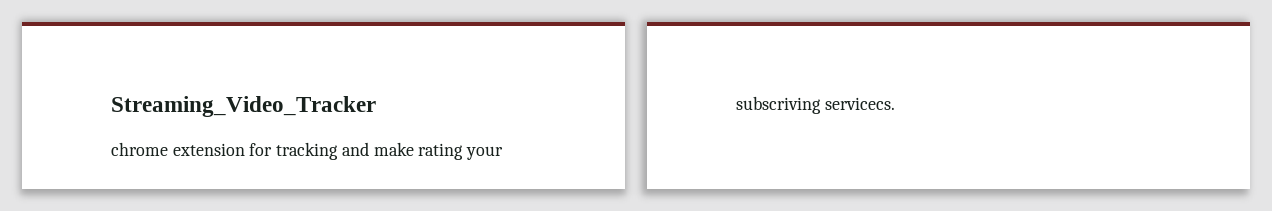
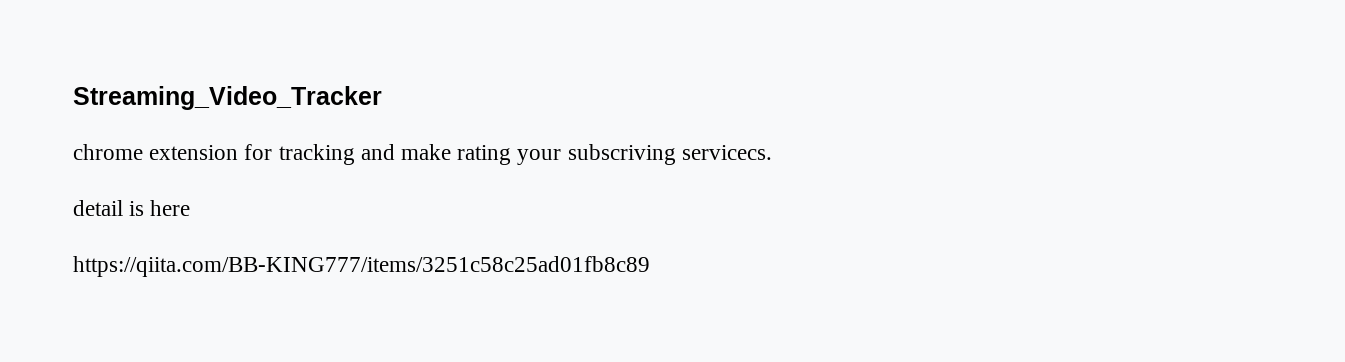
+ detail is here
+ https://qiita.com/BB-KING777/items/3251c58c25ad01fb8c89

